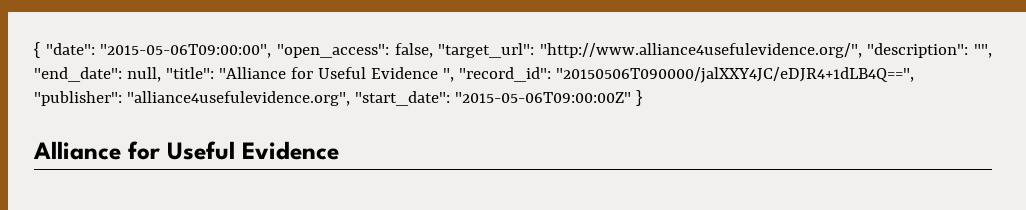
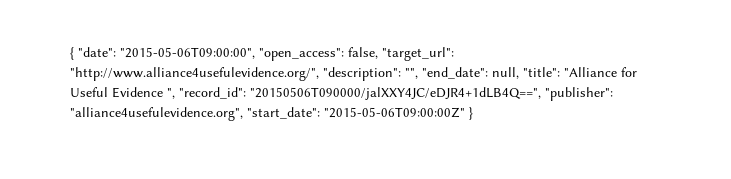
- Alliance for Useful Evidence

